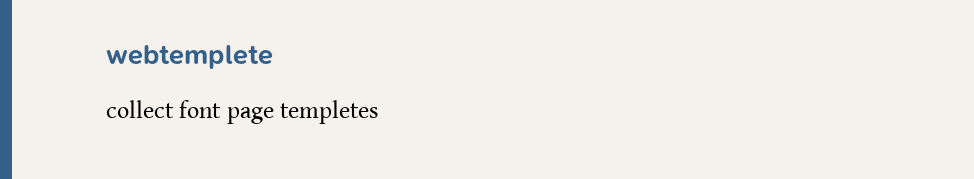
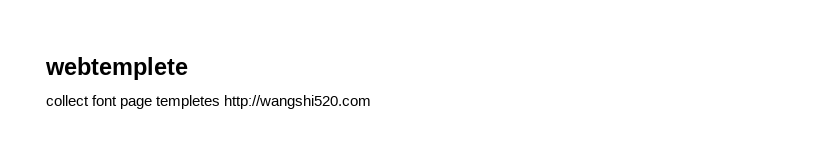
- collect font page templetes
+ collect font page templetes http://wangshi520.com

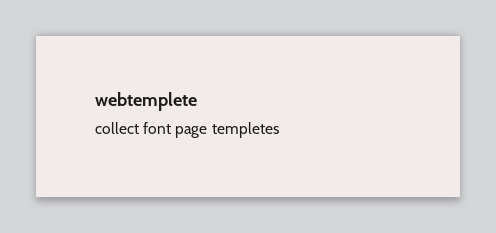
- collect font page templetes http://wangshi520.com
+ collect font page templetes

